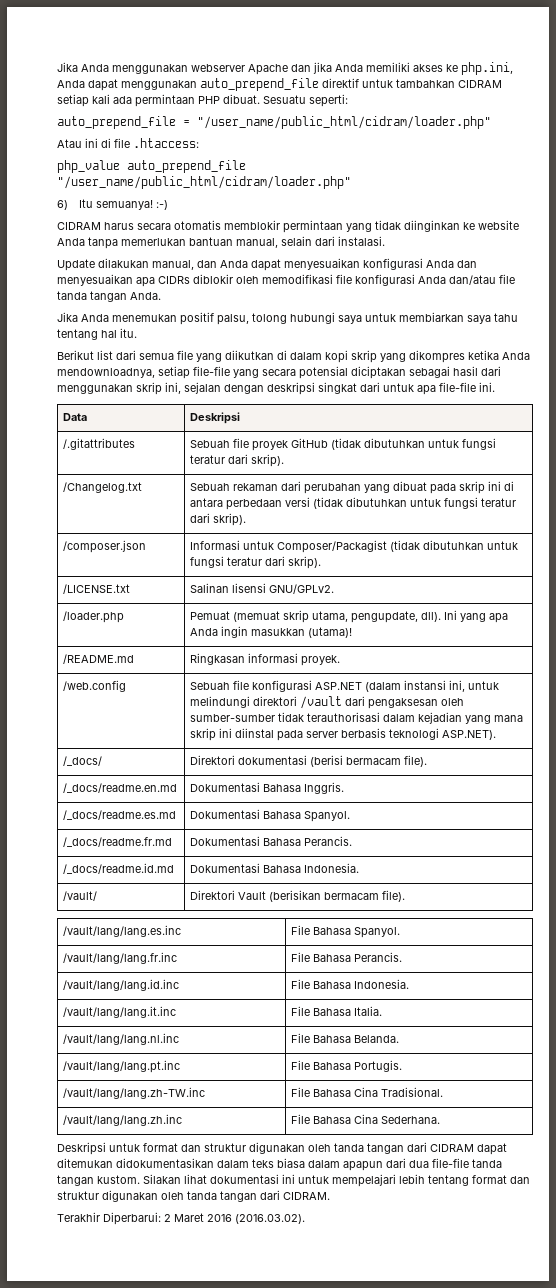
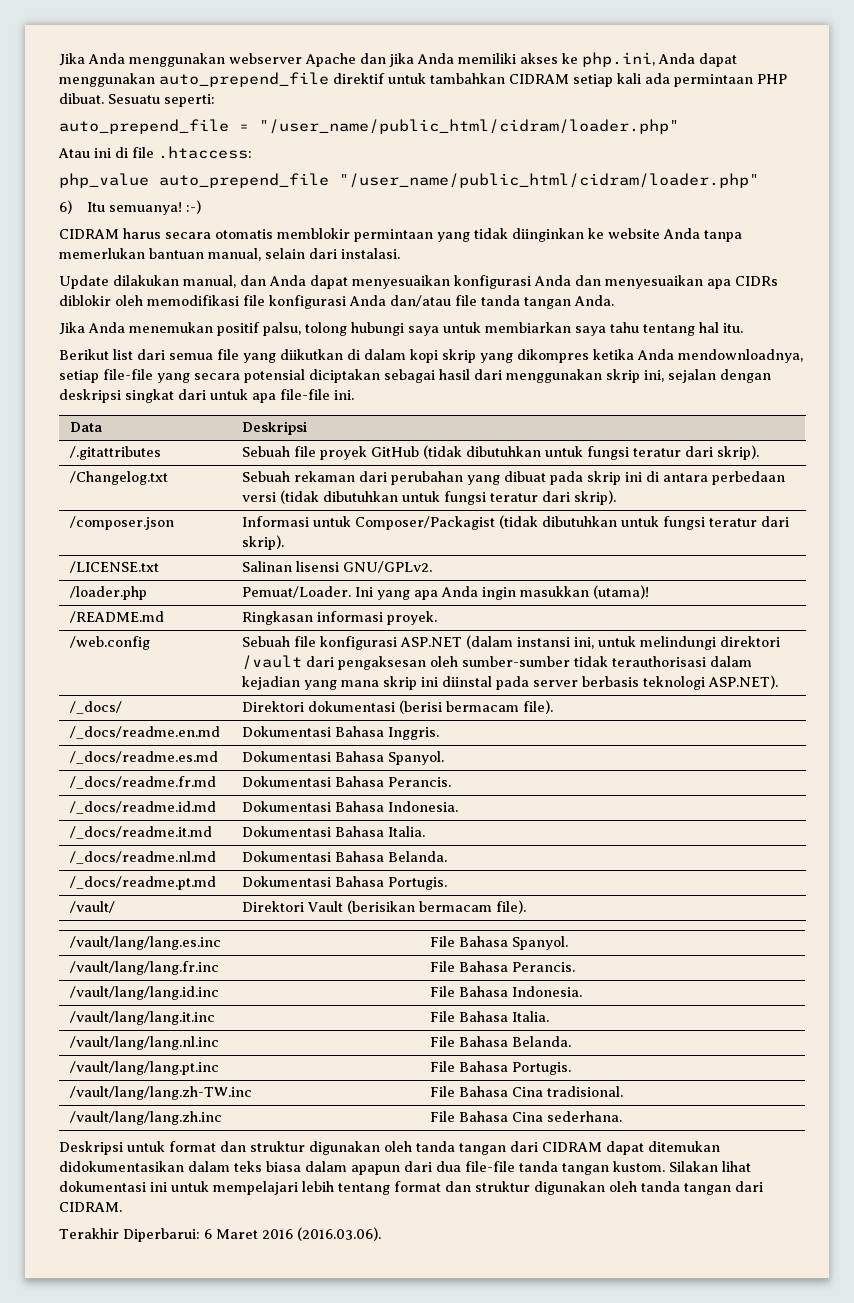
- /loader.php | Pemuat (memuat skrip utama, pengupdate, dll). Ini yang apa Anda ingin masukkan (utama)!
+ /loader.php | Pemuat/Loader. Ini yang apa Anda ingin masukkan (utama)!
+ /_docs/readme.it.md | Dokumentasi Bahasa Italia.
+ /_docs/readme.nl.md | Dokumentasi Bahasa Belanda.
+ /_docs/readme.pt.md | Dokumentasi Bahasa Portugis.
- /vault/lang/lang.zh-TW.inc | File Bahasa Cina Tradisional.
+ /vault/lang/lang.zh-TW.inc | File Bahasa Cina tradisional.
- /vault/lang/lang.zh.inc | File Bahasa Cina Sederhana.
+ /vault/lang/lang.zh.inc | File Bahasa Cina sederhana.
- Terakhir Diperbarui: 2 Maret 2016 (2016.03.02).
+ Terakhir Diperbarui: 6 Maret 2016 (2016.03.06).

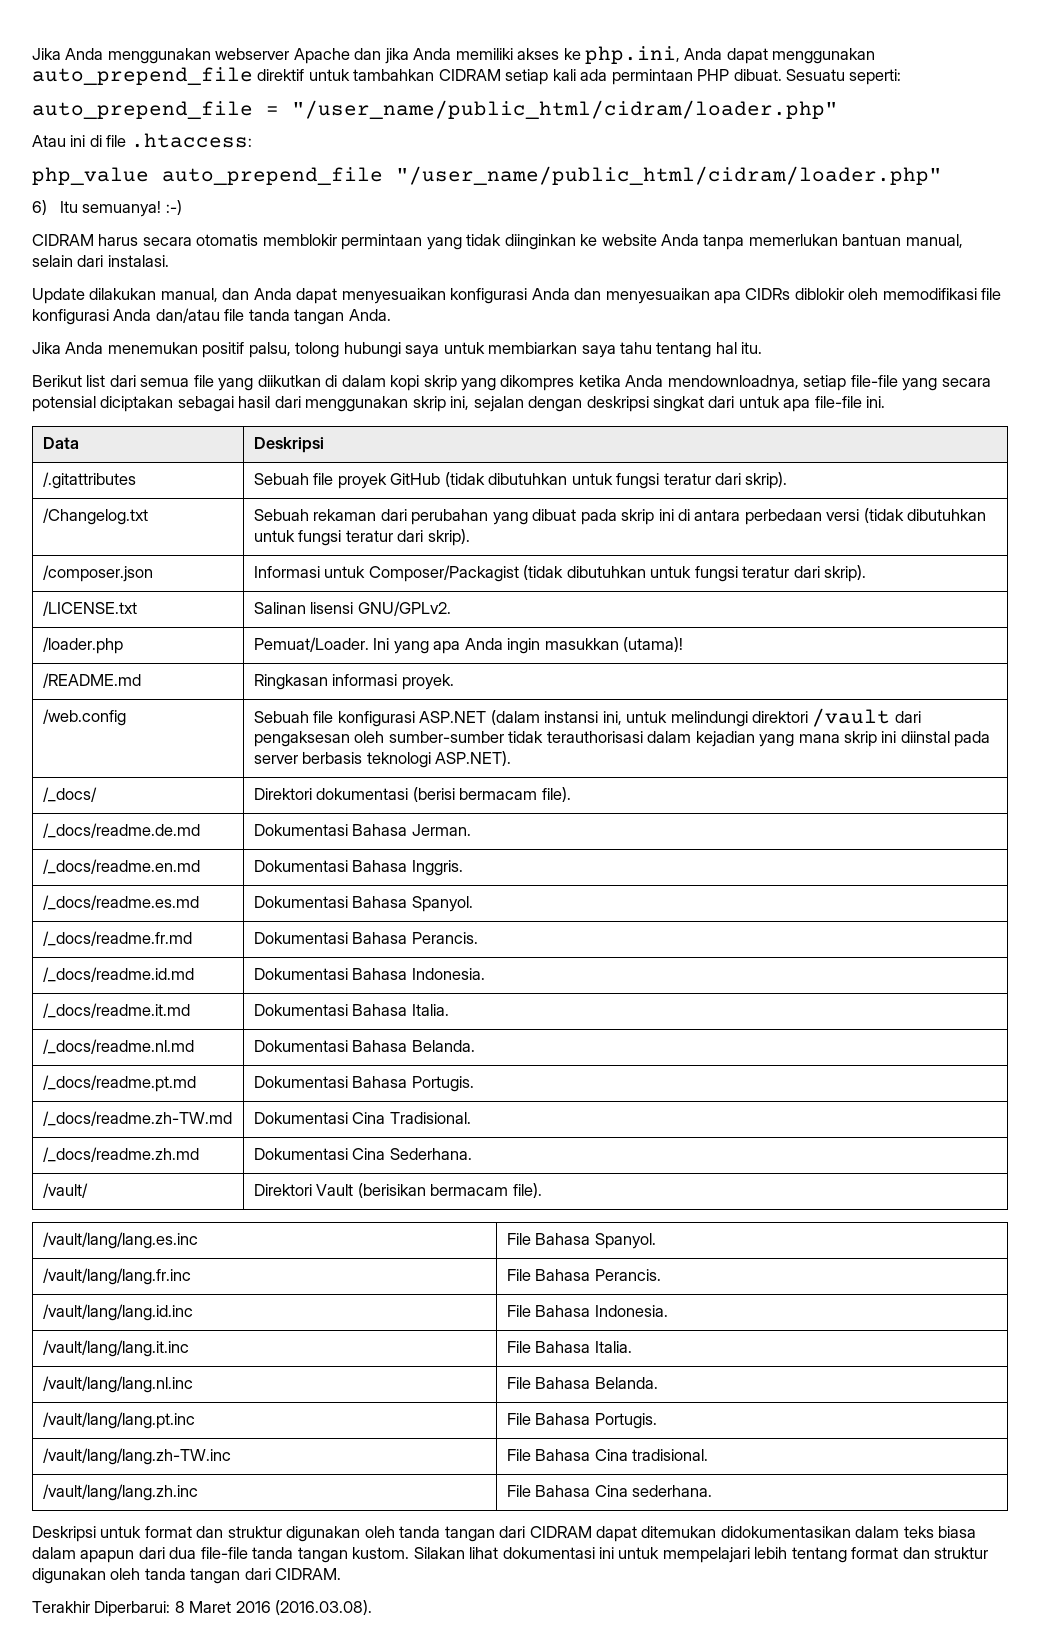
+ /_docs/readme.de.md | Dokumentasi Bahasa Jerman.
+ /_docs/readme.zh-TW.md | Dokumentasi Cina Tradisional.
+ /_docs/readme.zh.md | Dokumentasi Cina Sederhana.
- Terakhir Diperbarui: 6 Maret 2016 (2016.03.06).
+ Terakhir Diperbarui: 8 Maret 2016 (2016.03.08).

